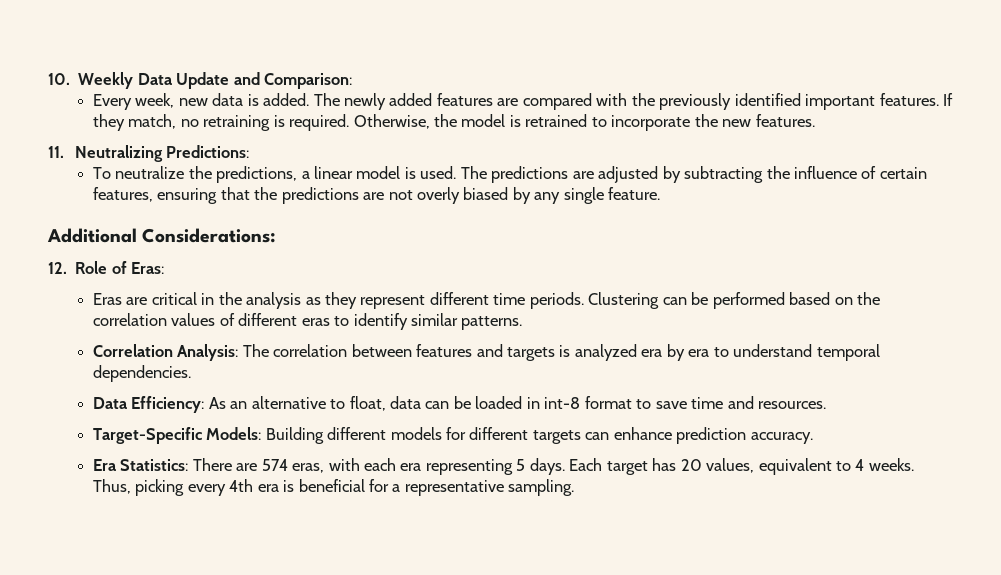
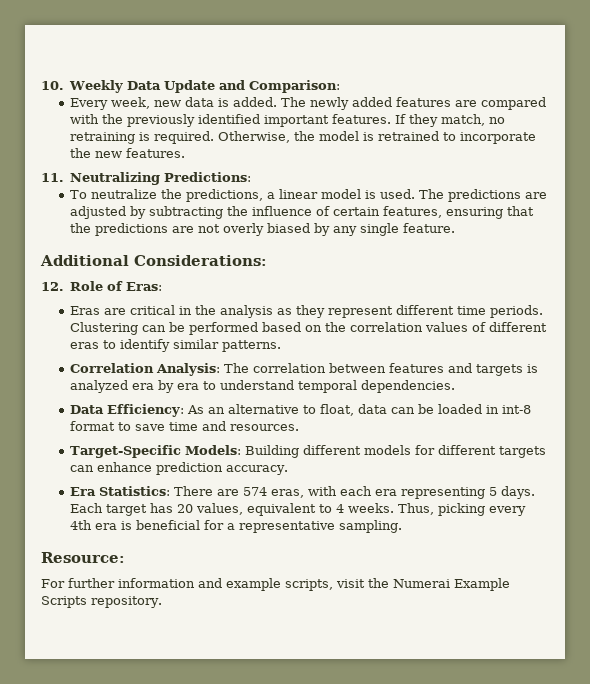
+ Resource:
+ For further information and example scripts, visit the Numerai Example Scripts repository.

